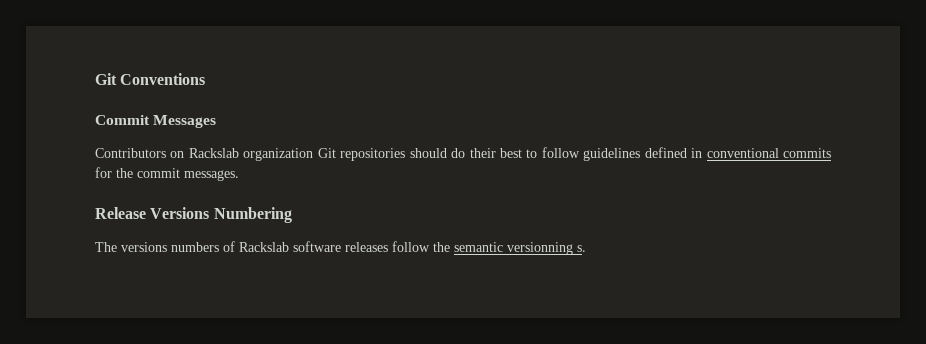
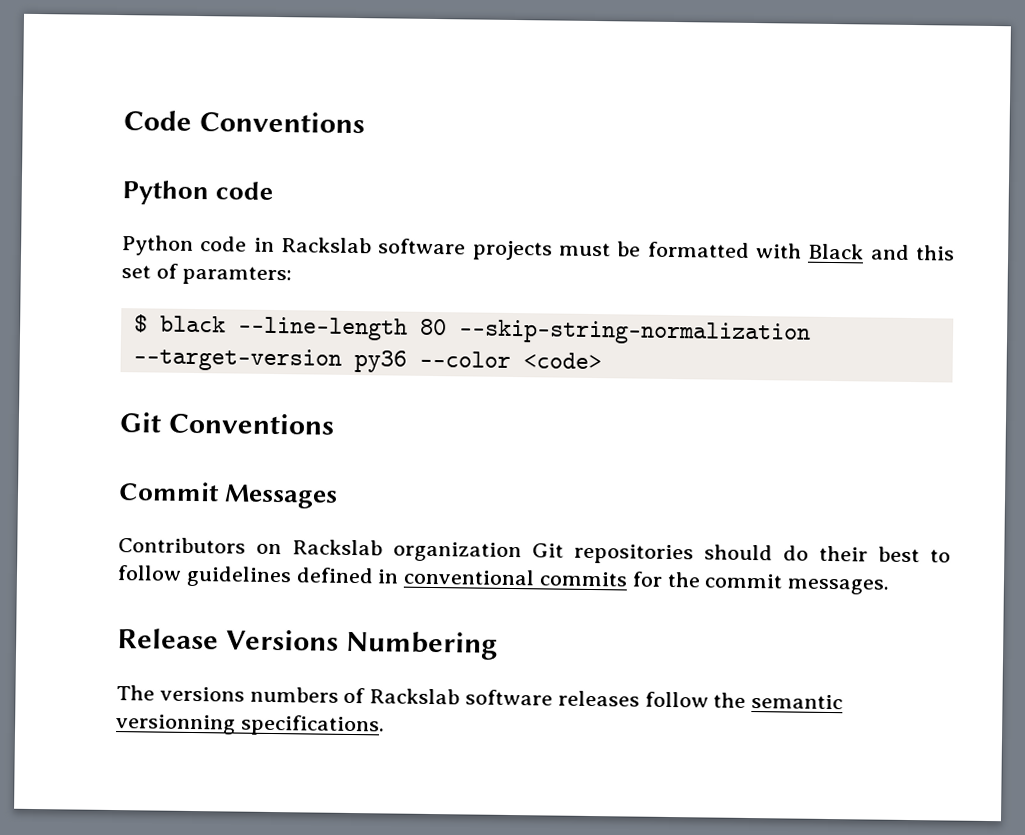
+ Code Conventions
+ Python code
+ Python code in Rackslab software projects must be formatted with Black and this set of paramters:
+ $ black --line-length 80 --skip-string-normalization --target-version py36 --color <code>
- The versions numbers of Rackslab software releases follow the semantic versionning s.
+ The versions numbers of Rackslab software releases follow the semantic versionning specifications.

